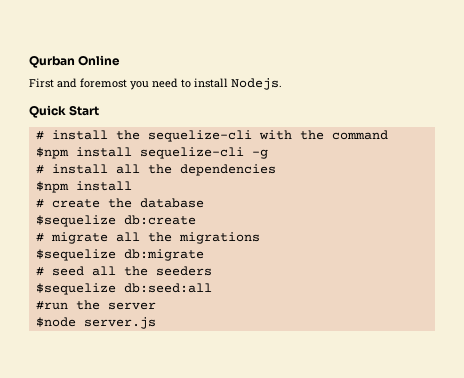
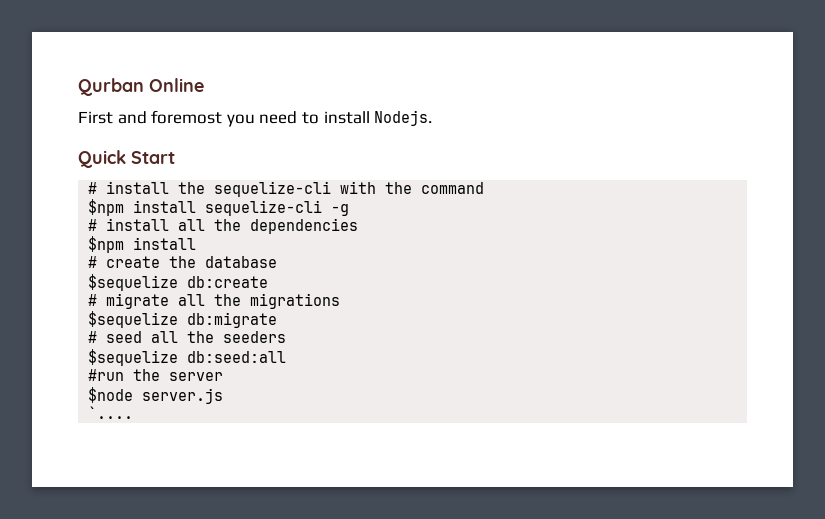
+ `....

